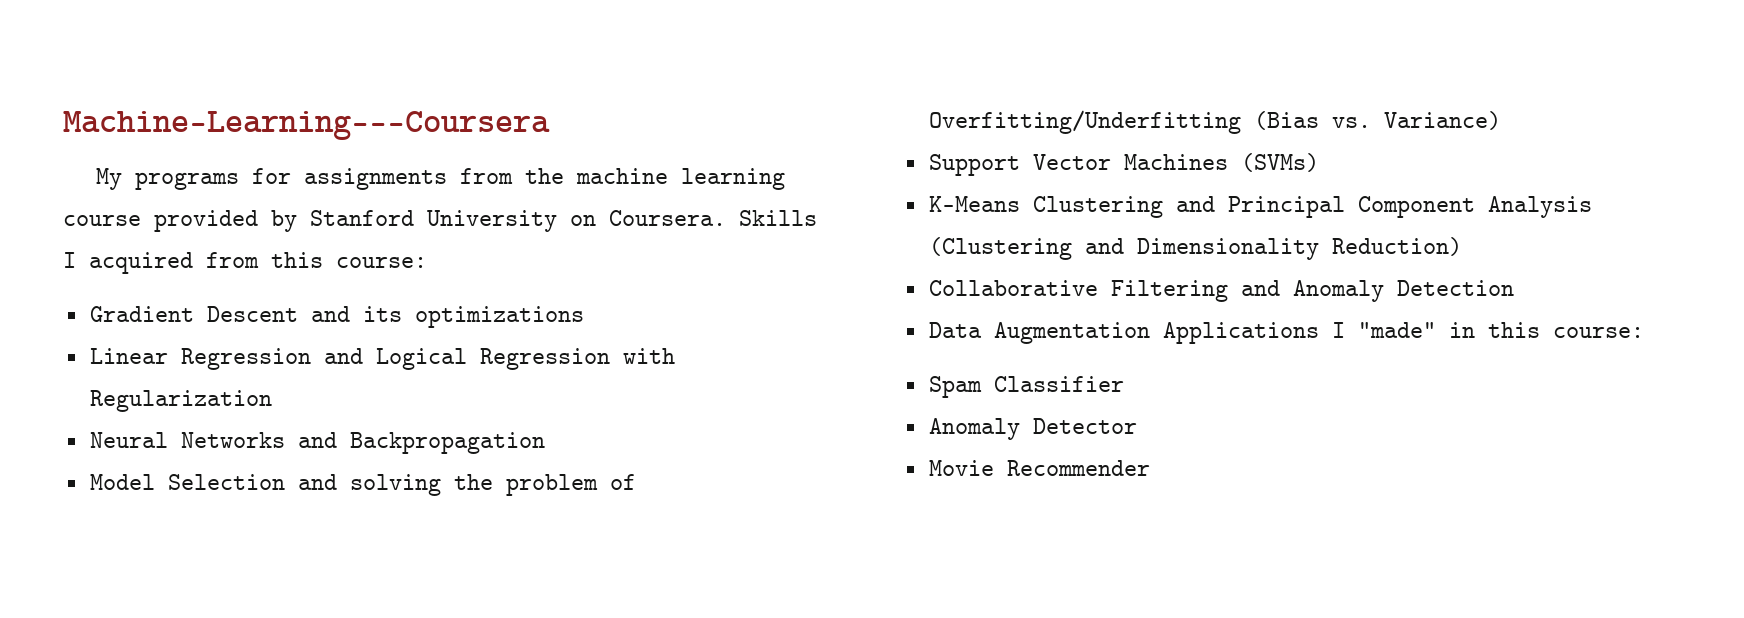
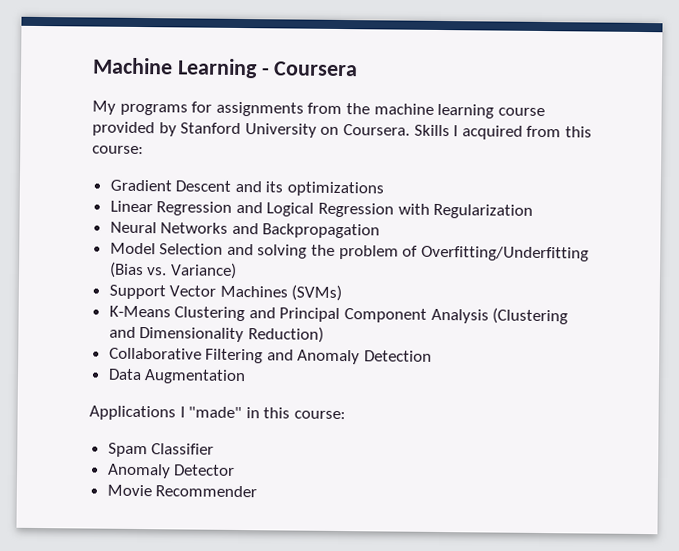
- Machine-Learning---Coursera
+ Machine Learning - Coursera
- Data Augmentation Applications I "made" in this course:
+ Data Augmentation
+ Applications I "made" in this course:

